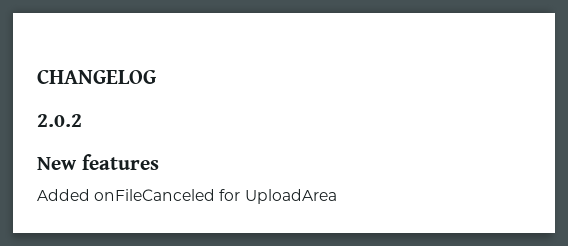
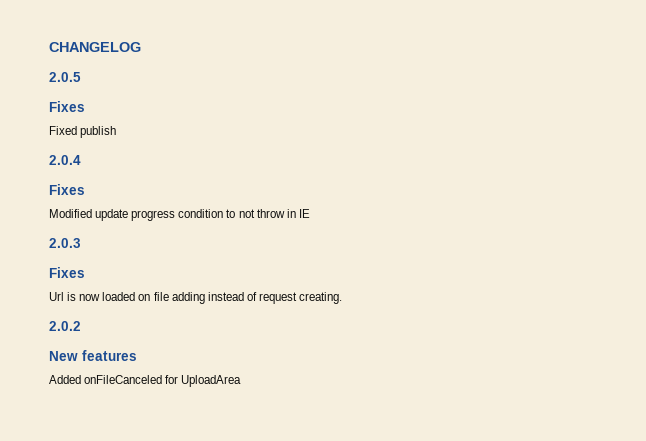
+ 2.0.5
+ Fixes
+ Fixed publish
+ 2.0.4
+ Fixes
+ Modified update progress condition to not throw in IE
+ 2.0.3
+ Fixes
+ Url is now loaded on file adding instead of request creating.

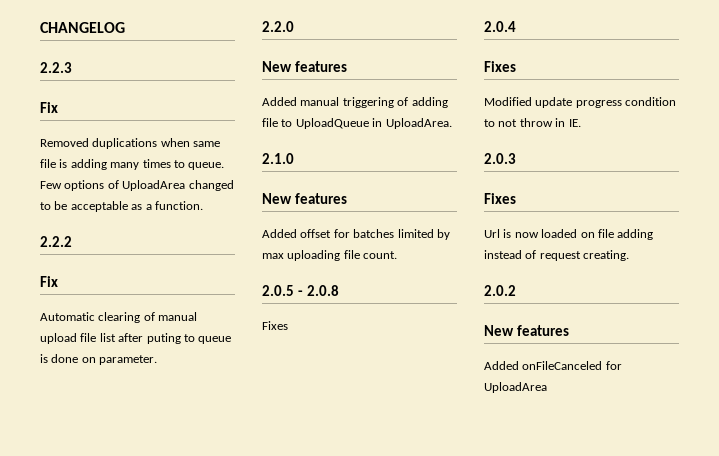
+ 2.2.3
+ Fix
+ Removed duplications when same file is adding many times to queue. Few options of UploadArea changed to be acceptable as a function.
+ 2.2.2
+ Fix
+ Automatic clearing of manual upload file list after puting to queue is done on parameter.
+ 2.2.0
+ New features
+ Added manual triggering of adding file to UploadQueue in UploadArea.
+ 2.1.0
+ New features
+ Added offset for batches limited by max uploading file count.
- 2.0.5
+ 2.0.5 - 2.0.8
  Fixes
- Fixed publish
- Modified update progress condition to not throw in IE
+ Modified update progress condition to not throw in IE.

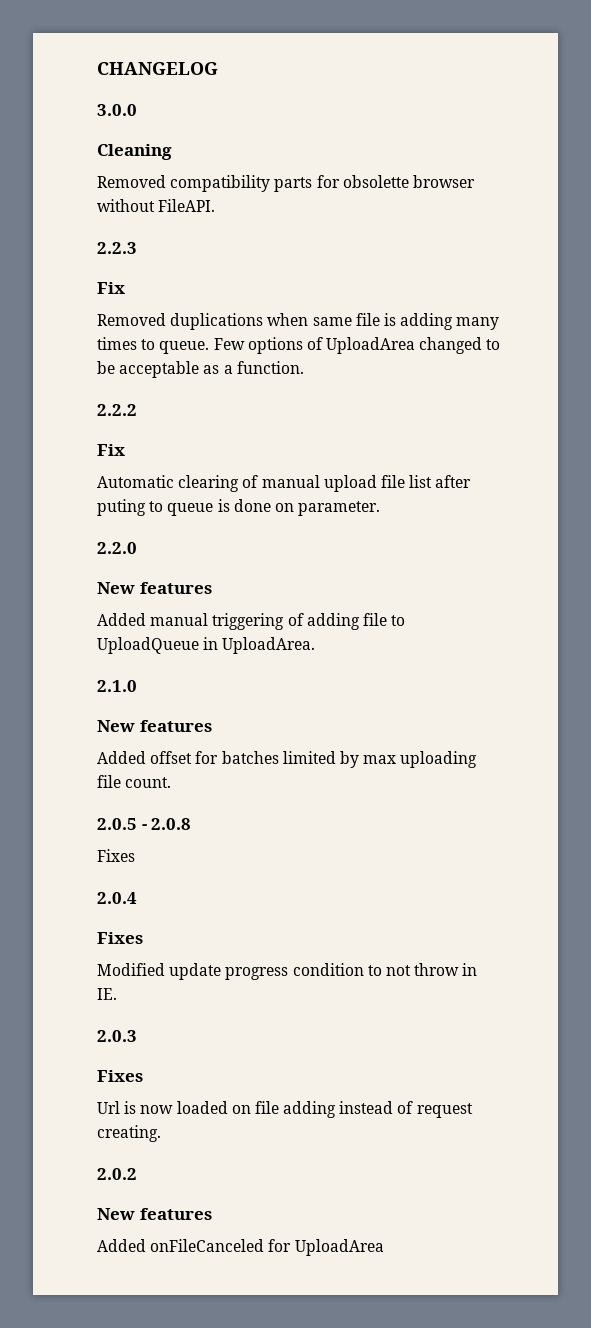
+ 3.0.0
+ Cleaning
+ Removed compatibility parts for obsolette browser without FileAPI.

